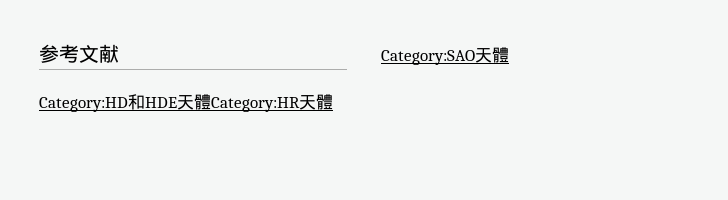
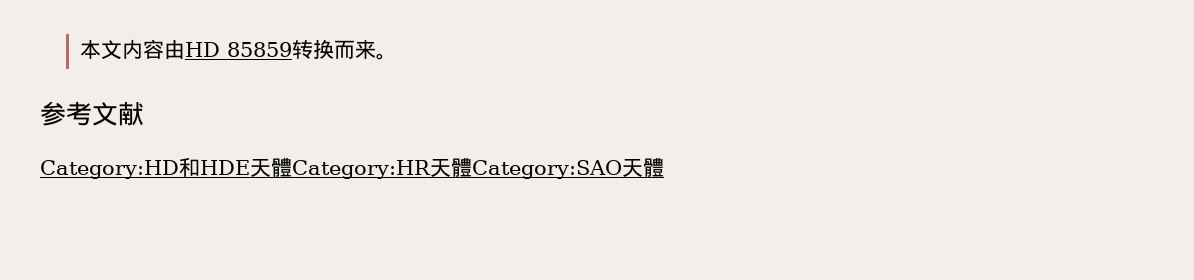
+ 本文内容由HD 85859转换而来。

